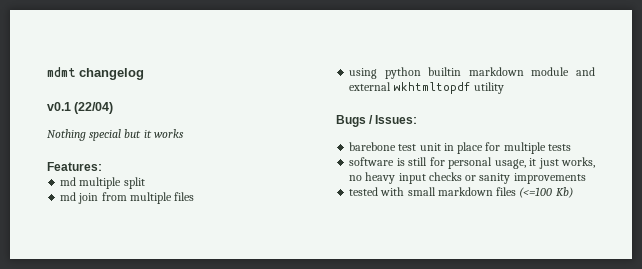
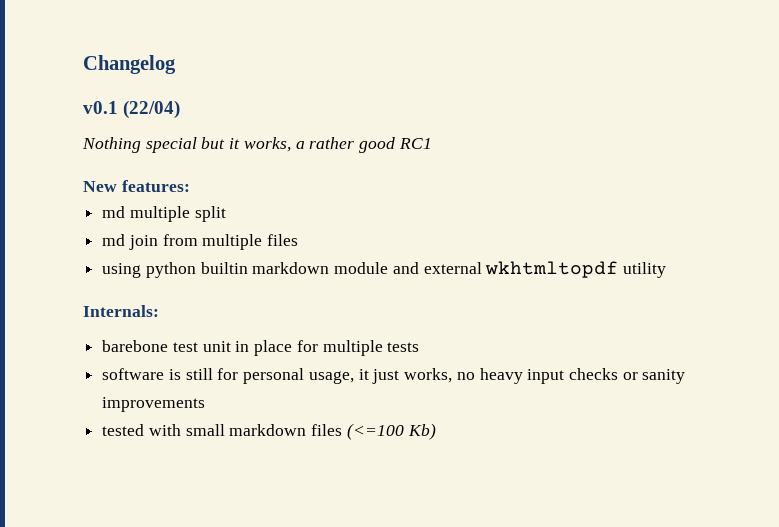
- mdmt changelog
+ Changelog
- Nothing special but it works
- Features:
+ Nothing special but it works, a rather good RC1
+ New features:
- Bugs / Issues:
+ Internals:

